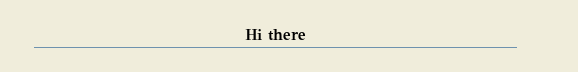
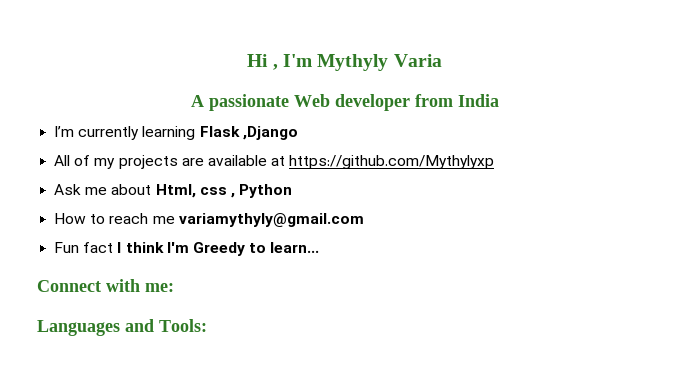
- Hi there
+ Hi , I'm Mythyly Varia
+ A passionate Web developer from India
+ I’m currently learning Flask ,Django
+ All of my projects are available at https://github.com/Mythylyxp
+ Ask me about Html, css , Python
+ How to reach me variamythyly@gmail.com
+ Fun fact I think I'm Greedy to learn...
+ Connect with me:
+ Languages and Tools:

